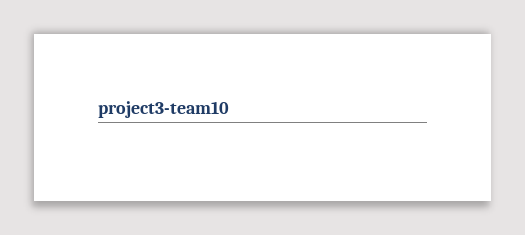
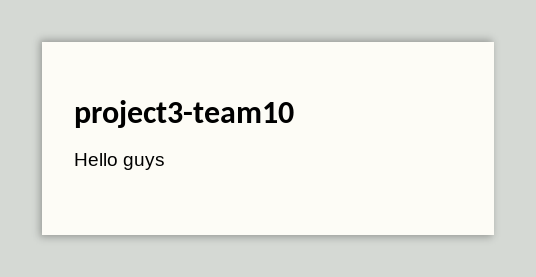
+ Hello guys

